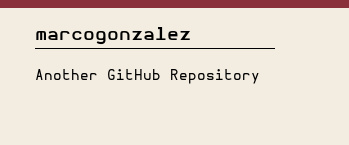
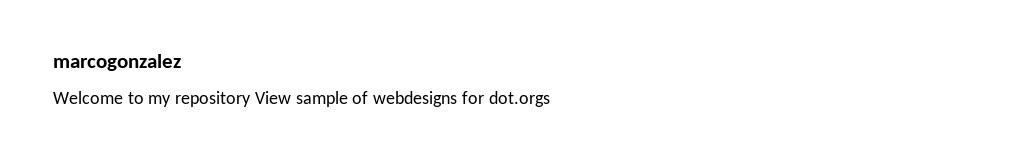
- Another GitHub Repository
+ Welcome to my repository View sample of webdesigns for dot.orgs

